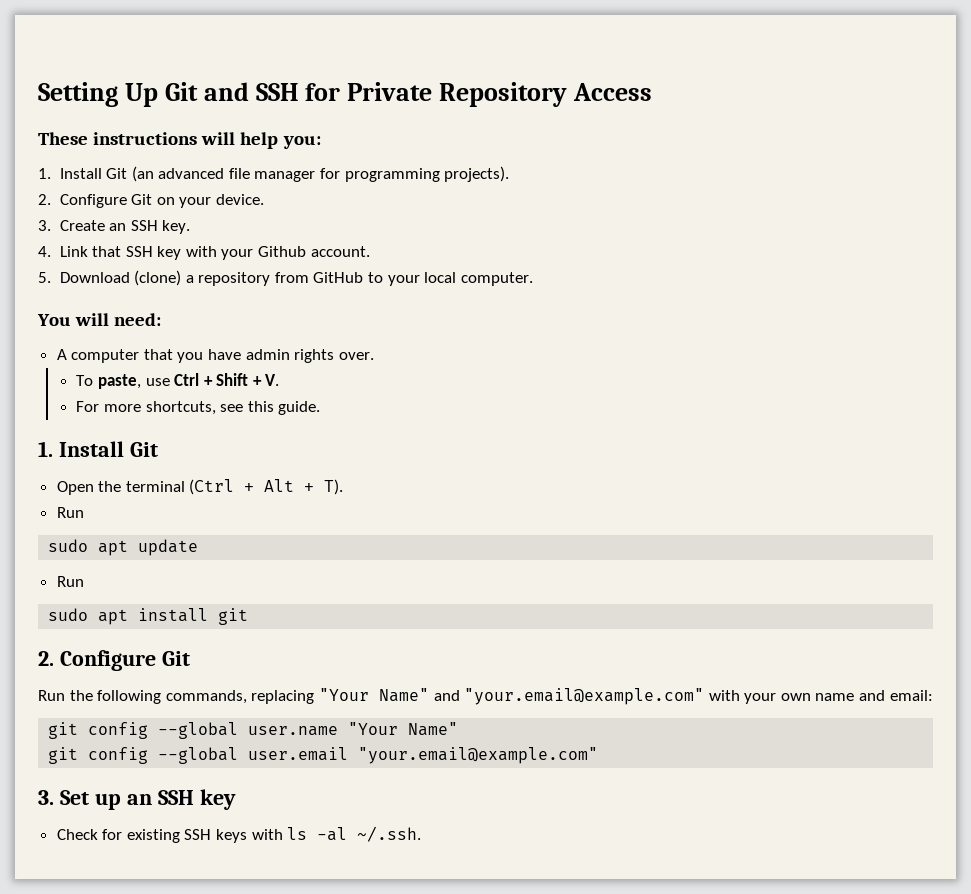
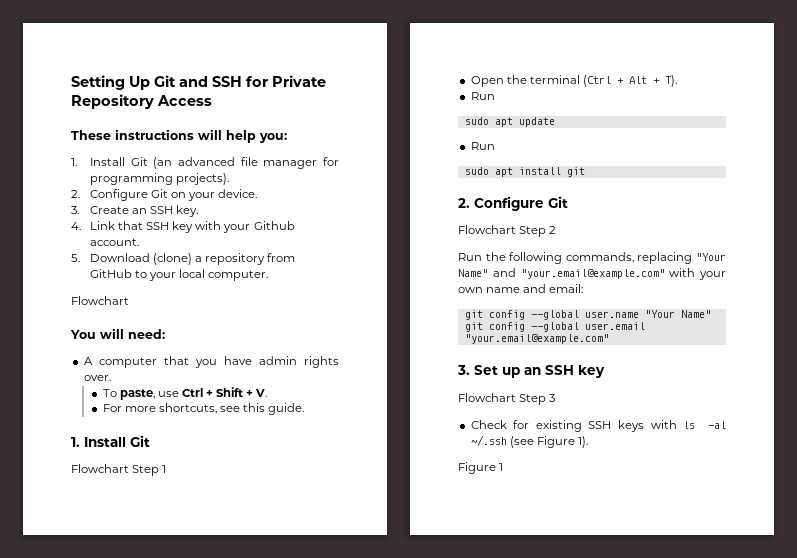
  5. Download (clone) a repository from GitHub to your local computer.
+ Flowchart
+ Flowchart Step 1
+ Flowchart Step 2
+ Flowchart Step 3
- Check for existing SSH keys with ls -al ~/.ssh.
+ Check for existing SSH keys with ls -al ~/.ssh (see Figure 1).
+ Figure 1

